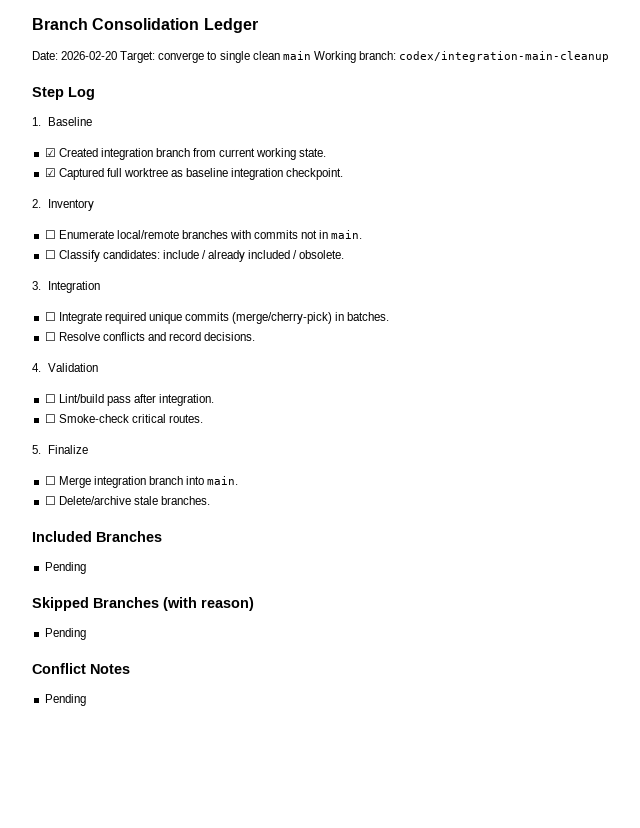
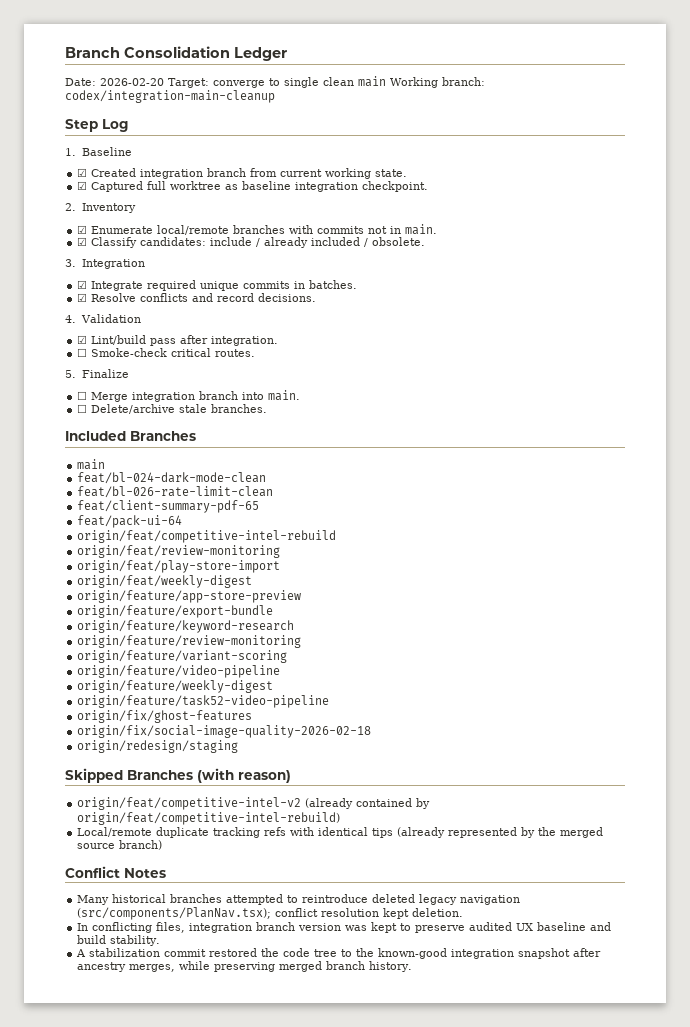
- ☐ Enumerate local/remote branches with commits not in main.
+ ☑ Enumerate local/remote branches with commits not in main.
- ☐ Classify candidates: include / already included / obsolete.
+ ☑ Classify candidates: include / already included / obsolete.
- ☐ Integrate required unique commits (merge/cherry-pick) in batches.
+ ☑ Integrate required unique commits in batches.
- ☐ Resolve conflicts and record decisions.
+ ☑ Resolve conflicts and record decisions.
- ☐ Lint/build pass after integration.
+ ☑ Lint/build pass after integration.
  Included Branches
- Pending
+ main
+ feat/bl-024-dark-mode-clean
+ feat/bl-026-rate-limit-clean
+ feat/client-summary-pdf-65
+ feat/pack-ui-64
+ origin/feat/competitive-intel-rebuild
+ origin/feat/review-monitoring
+ origin/feat/play-store-import
+ origin/feat/weekly-digest
+ origin/feature/app-store-preview
+ origin/feature/export-bundle
+ origin/feature/keyword-research
+ origin/feature/review-monitoring
+ origin/feature/variant-scoring
+ origin/feature/video-pipeline
+ origin/feature/weekly-digest
+ origin/feature/task52-video-pipeline
+ origin/fix/ghost-features
+ origin/fix/social-image-quality-2026-02-18
+ origin/redesign/staging
  Skipped Branches (with reason)
- Pending
+ origin/feat/competitive-intel-v2 (already contained by origin/feat/competitive-intel-rebuild)
+ Local/remote duplicate tracking refs with identical tips (already represented by the merged source branch)
  Conflict Notes
- Pending
+ Many historical branches attempted to reintroduce deleted legacy navigation (src/components/PlanNav.tsx); conflict resolution kept deletion.
+ In conflicting files, integration branch version was kept to preserve audited UX baseline and build stability.
+ A stabilization commit restored the code tree to the known-good integration snapshot after ancestry merges, while preserving merged branch history.

